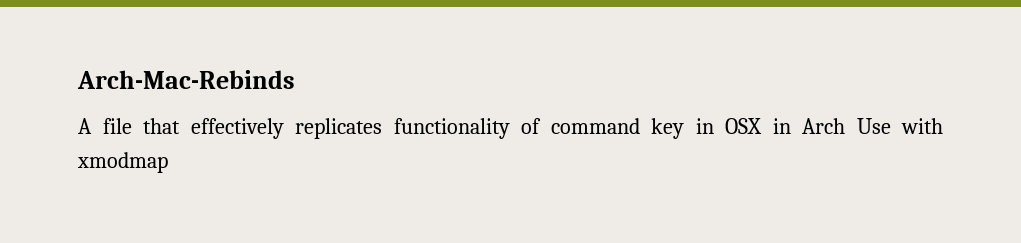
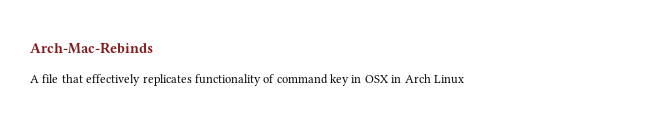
- A file that effectively replicates functionality of command key in OSX in Arch Use with xmodmap
+ A file that effectively replicates functionality of command key in OSX in Arch Linux

